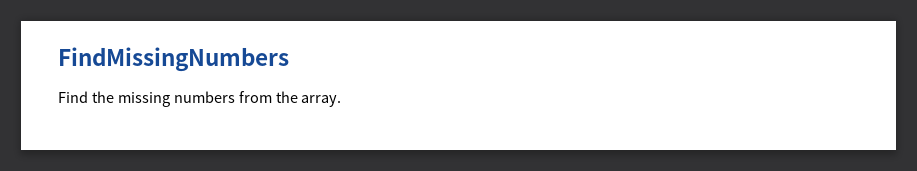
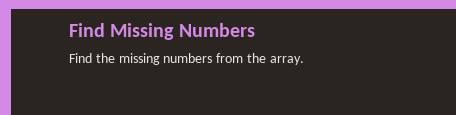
- FindMissingNumbers
+ Find Missing Numbers

